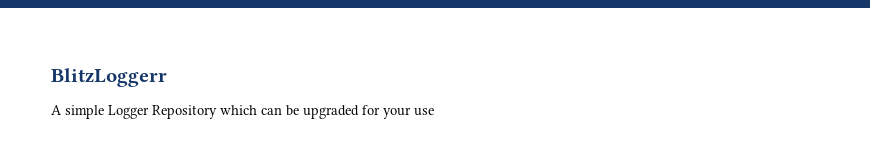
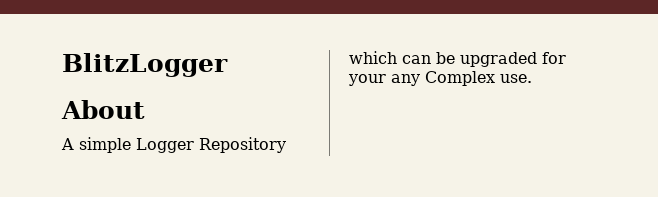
- BlitzLoggerr
+ BlitzLogger
+ About
- A simple Logger Repository which can be upgraded for your use
+ A simple Logger Repository which can be upgraded for your any Complex use.

